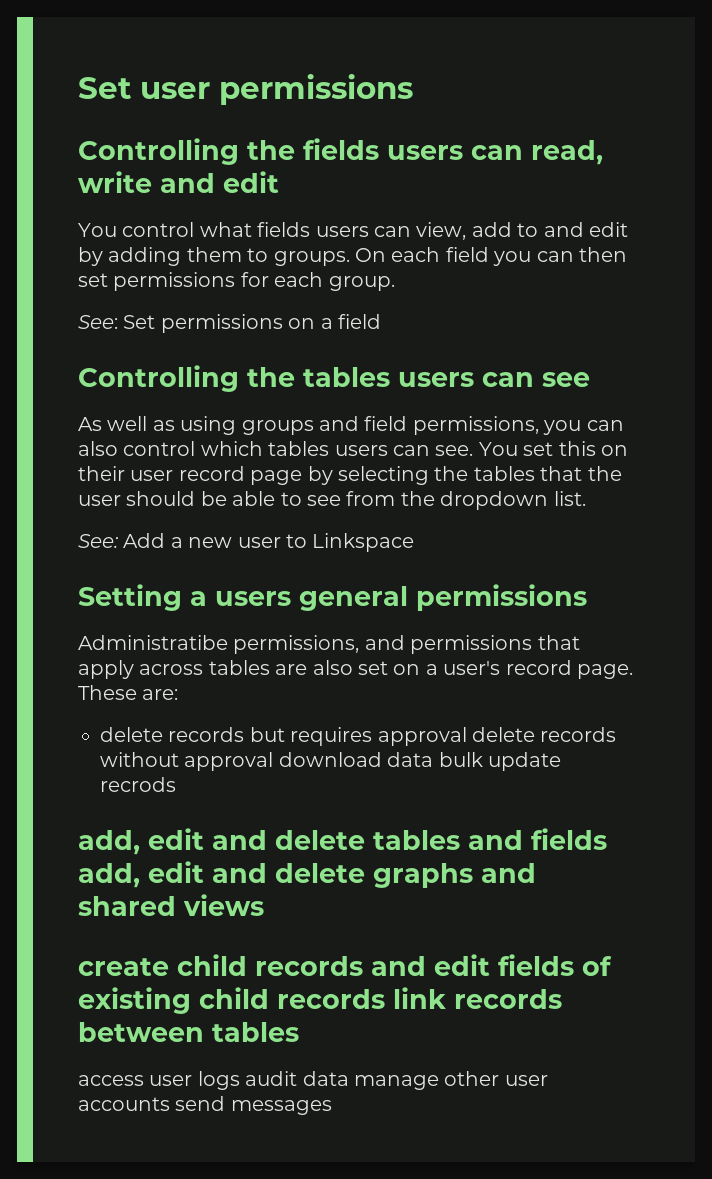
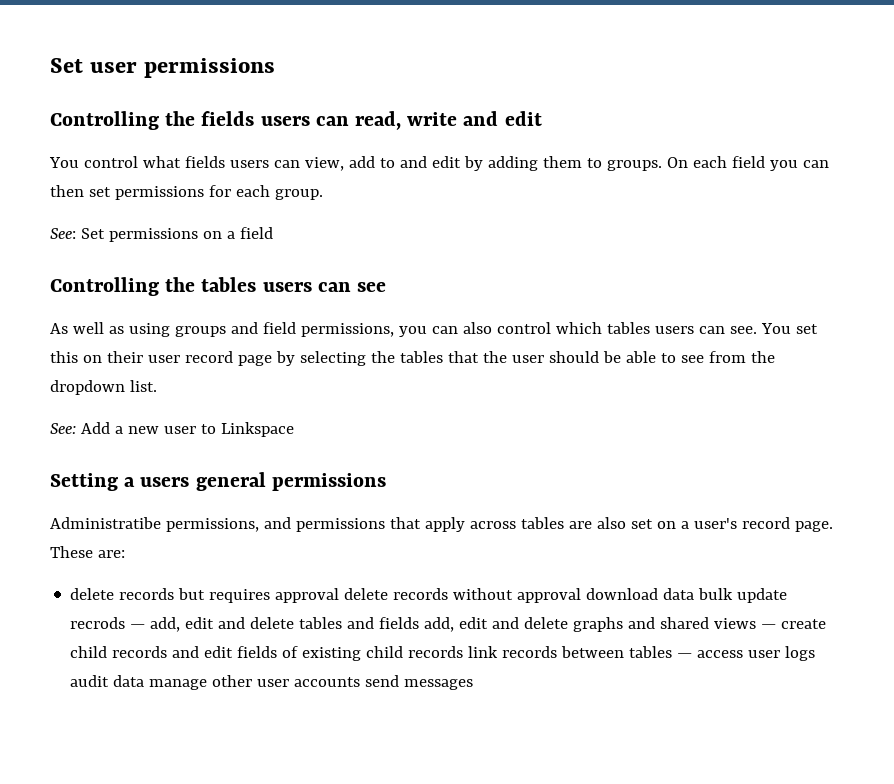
- delete records but requires approval delete records without approval download data bulk update recrods
- add, edit and delete tables and fields add, edit and delete graphs and shared views
- create child records and edit fields of existing child records link records between tables
- access user logs audit data manage other user accounts send messages
+ delete records but requires approval delete records without approval download data bulk update recrods — add, edit and delete tables and fields add, edit and delete graphs and shared views — create child records and edit fields of existing child records link records between tables — access user logs audit data manage other user accounts send messages

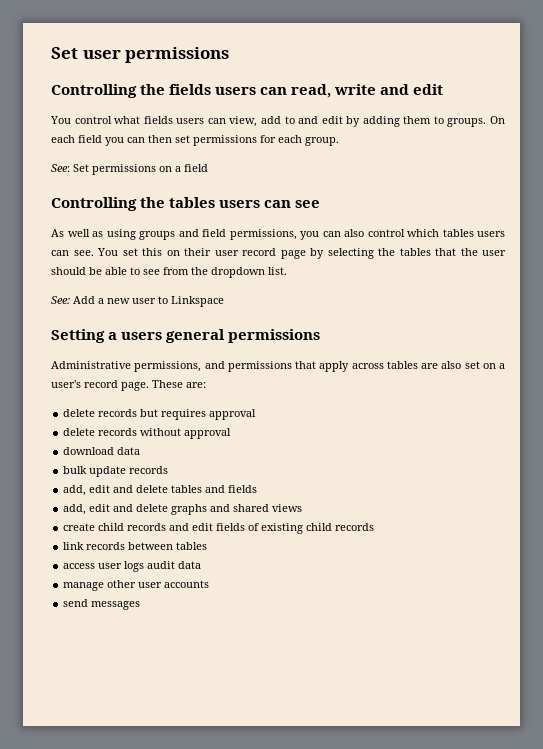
- Administratibe permissions, and permissions that apply across tables are also set on a user's record page.
+ Administrative permissions, and permissions that apply across tables are also set on a user's record page.
- delete records but requires approval delete records without approval download data bulk update recrods — add, edit and delete tables and fields add, edit and delete graphs and shared views — create child records and edit fields of existing child records link records between tables — access user logs audit data manage other user accounts send messages
+ delete records but requires approval
+ delete records without approval
+ download data
+ bulk update records
+ add, edit and delete tables and fields
+ add, edit and delete graphs and shared views
+ create child records and edit fields of existing child records
+ link records between tables
+ access user logs audit data
+ manage other user accounts
+ send messages

